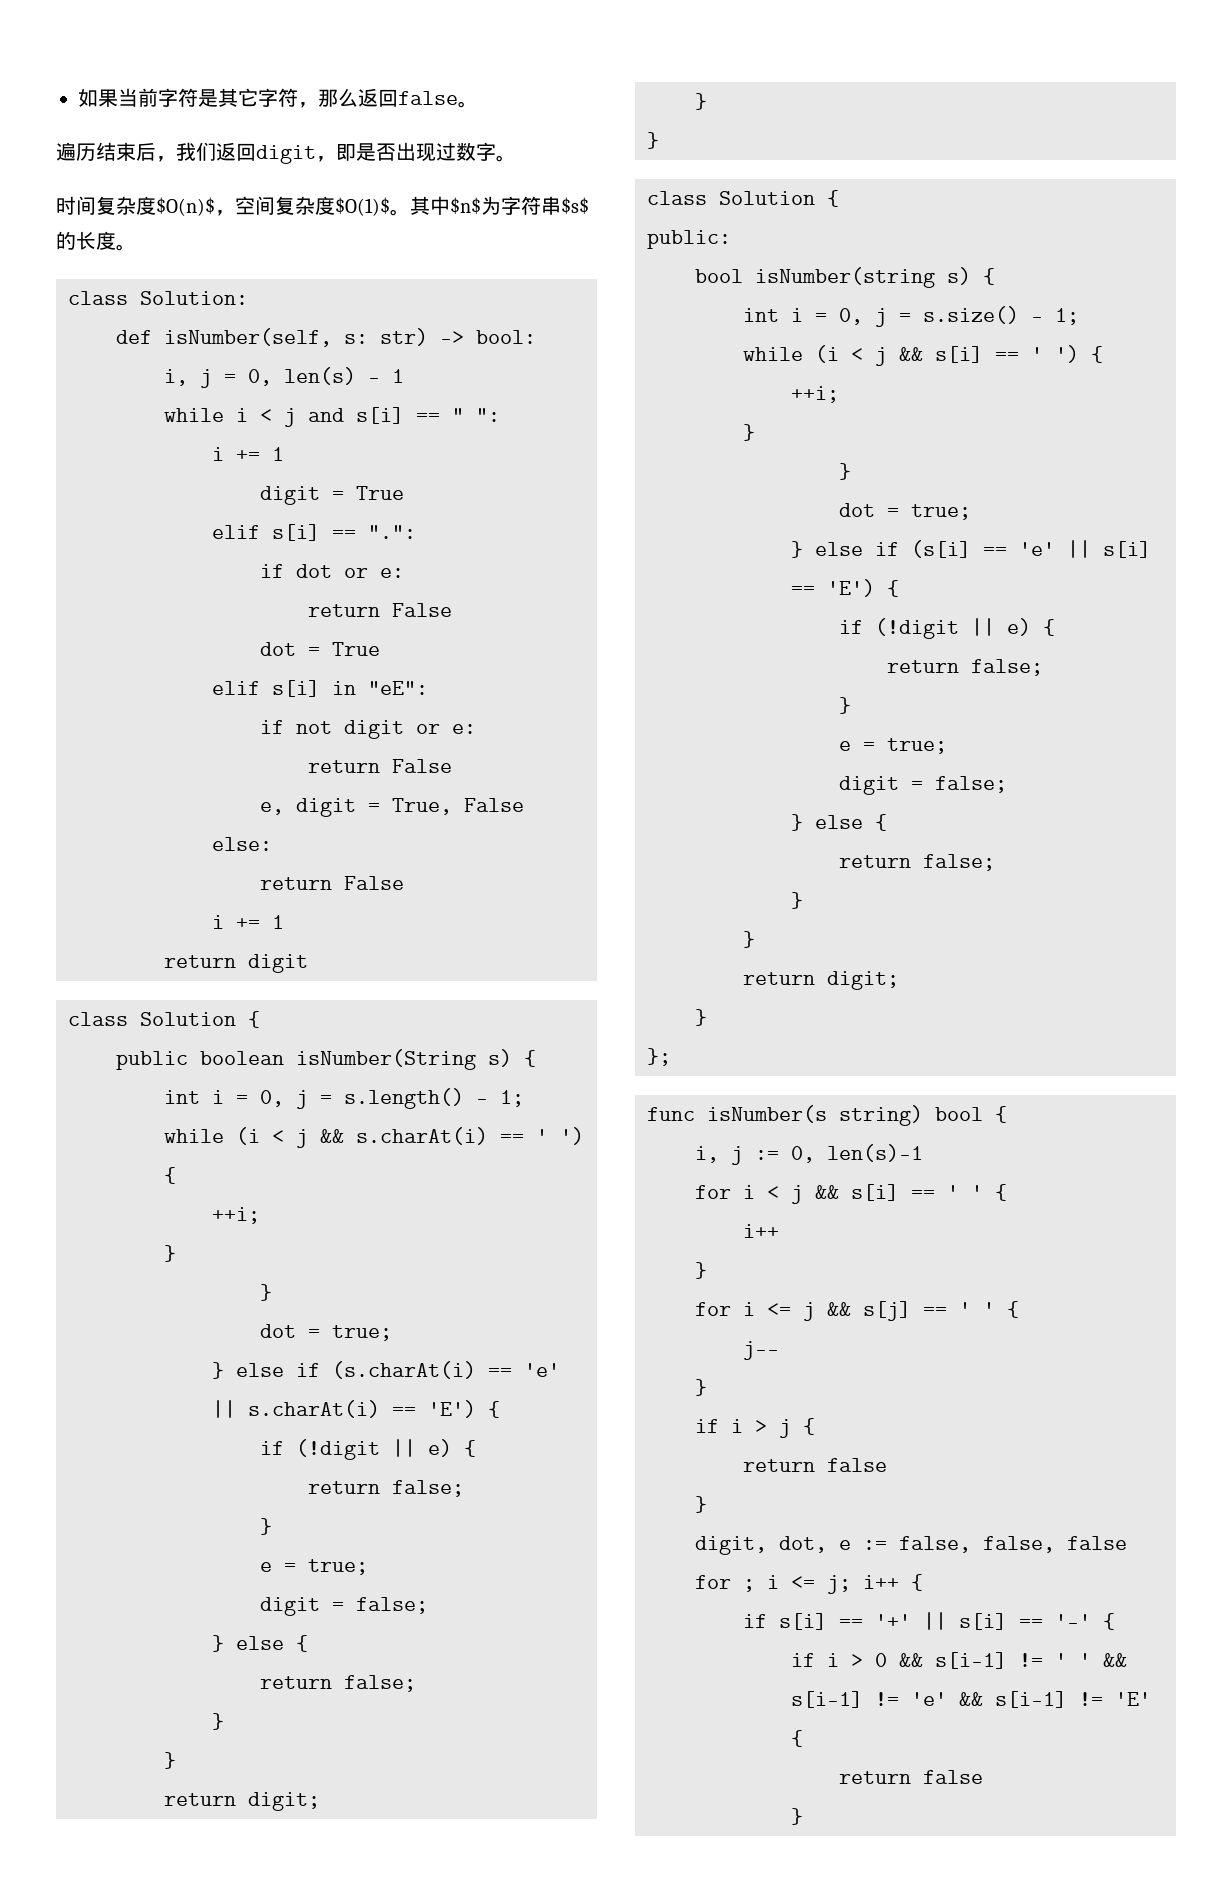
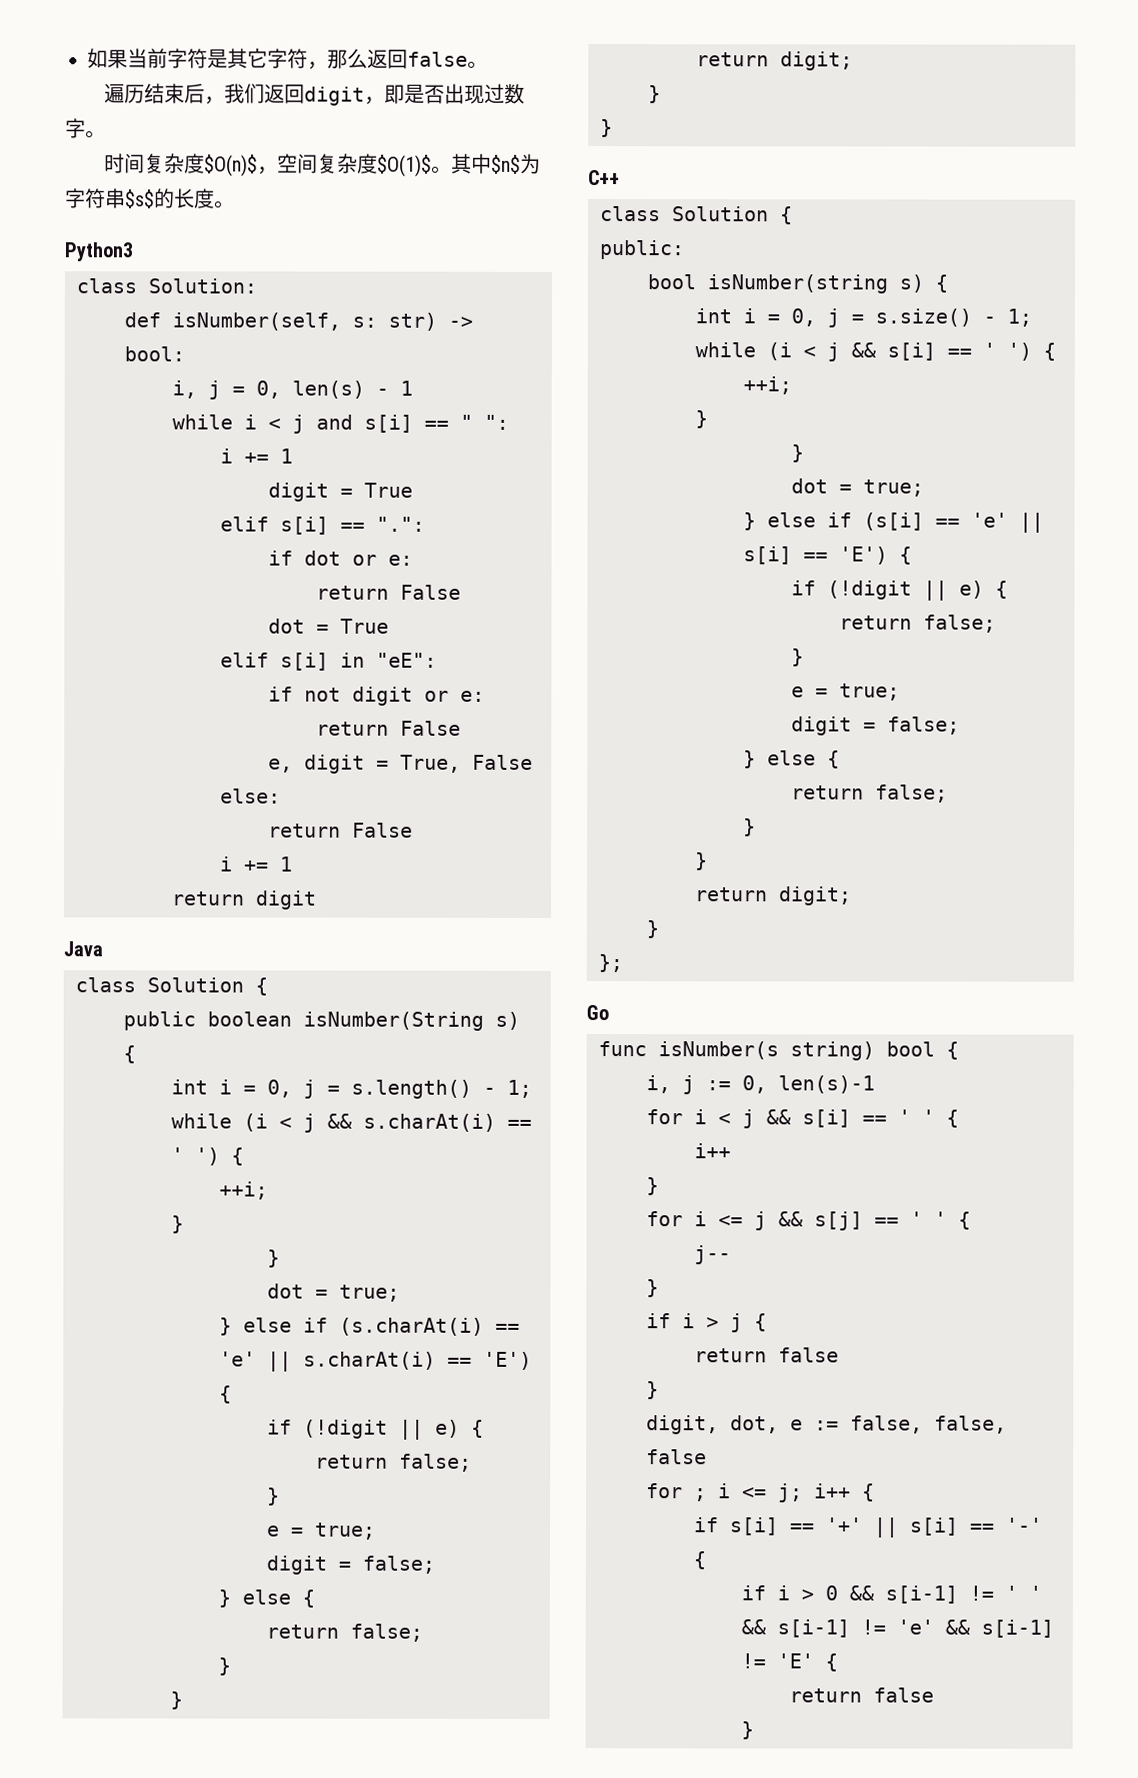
+ Python3
+ Java
+ C++
+ Go

